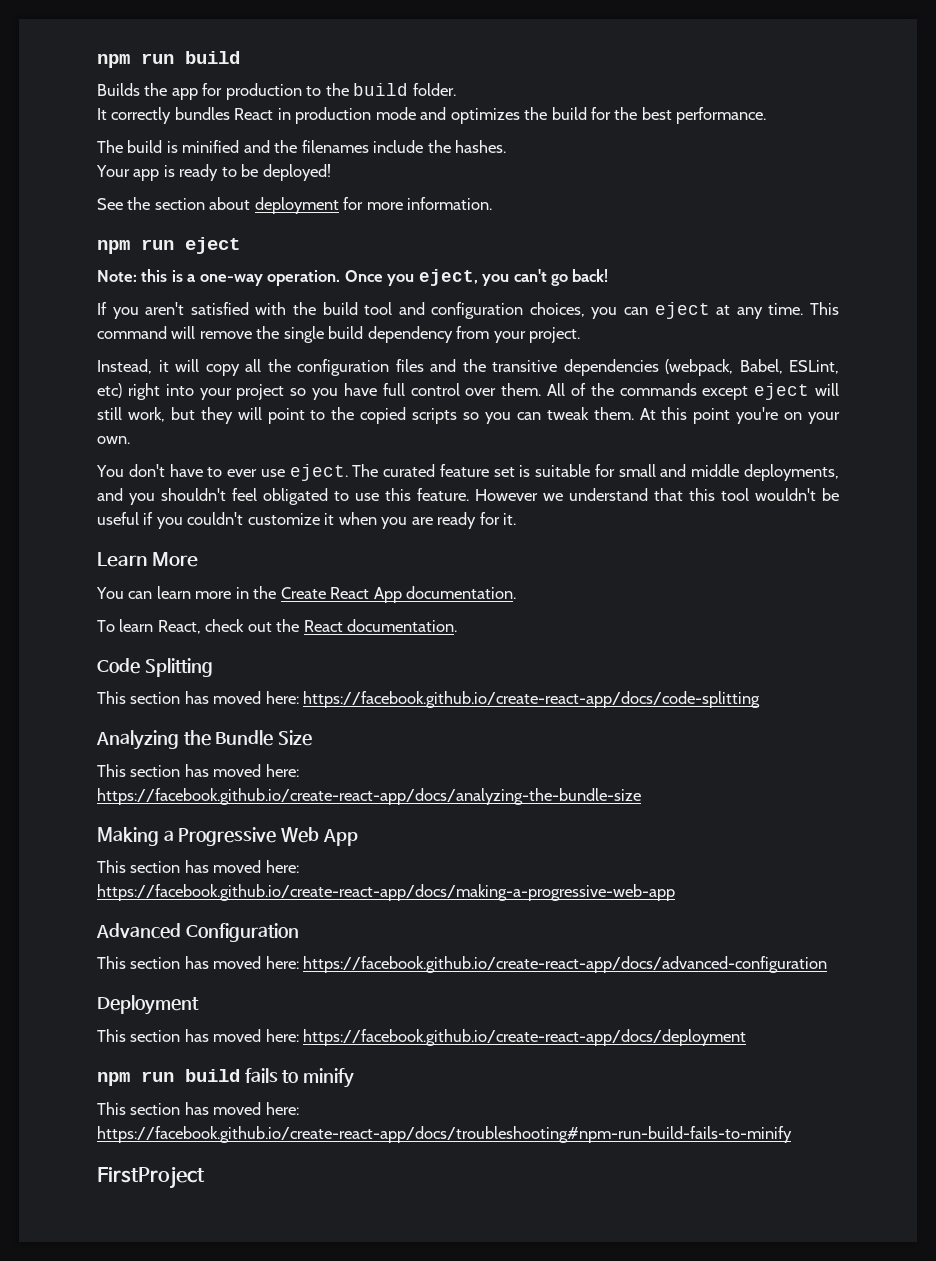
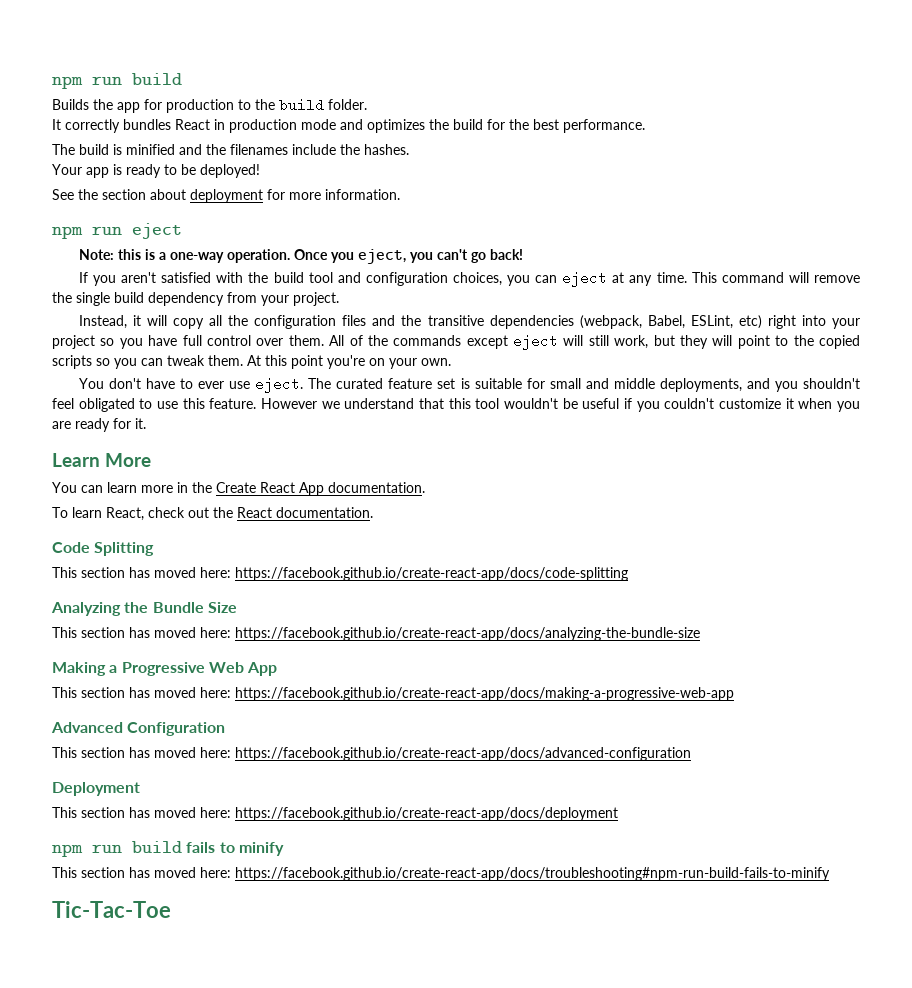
- FirstProject
+ Tic-Tac-Toe

